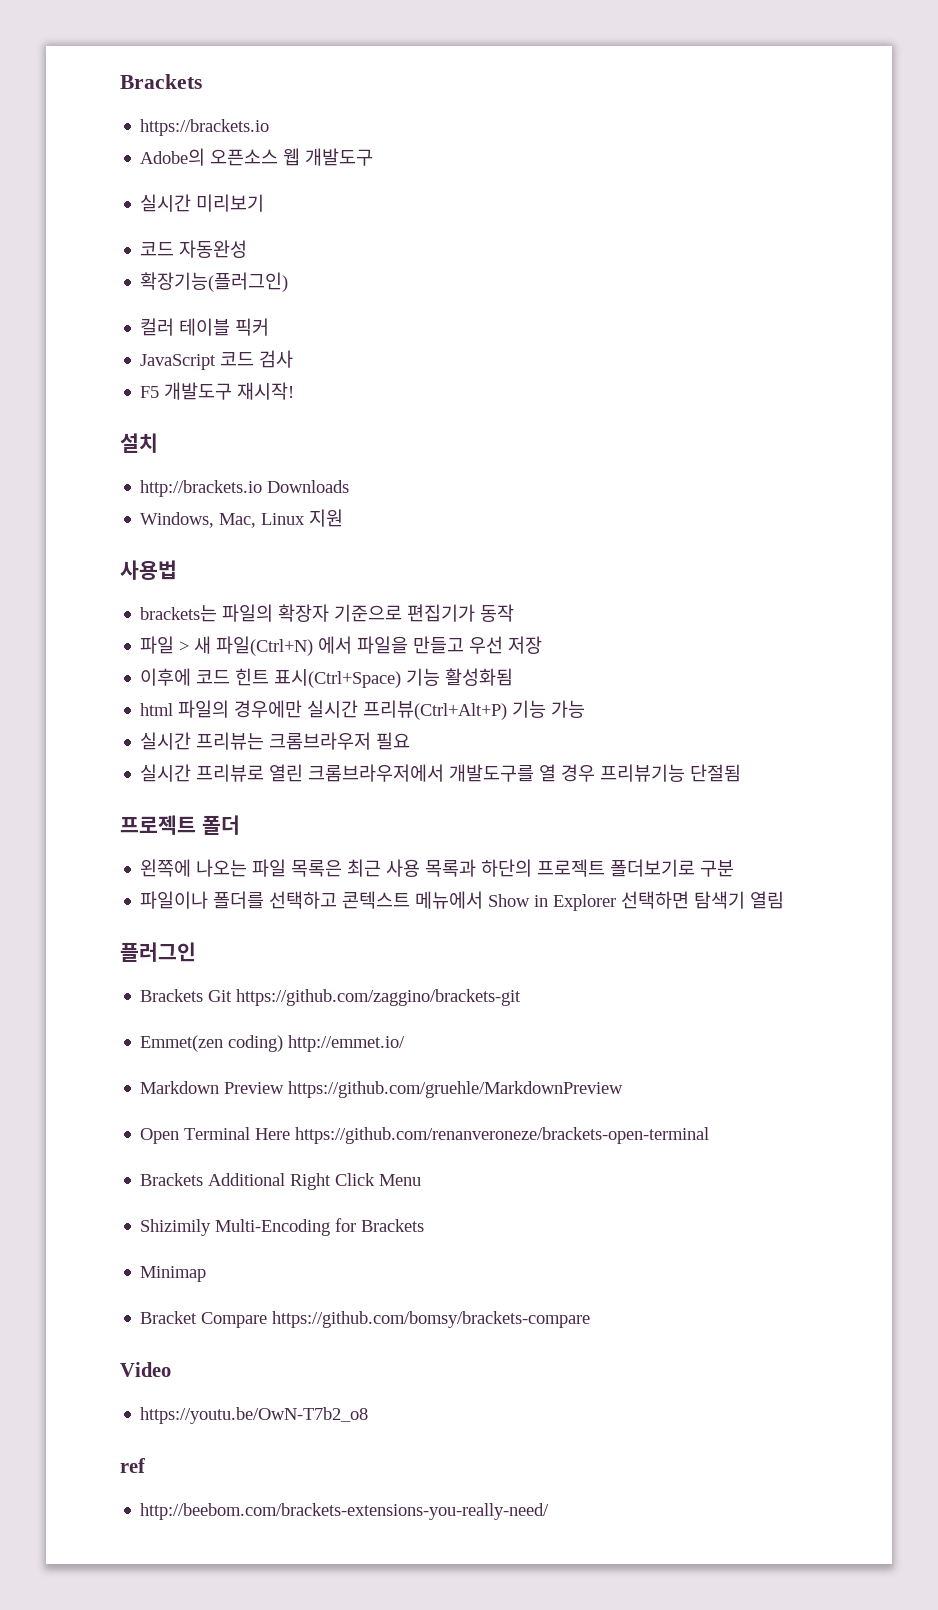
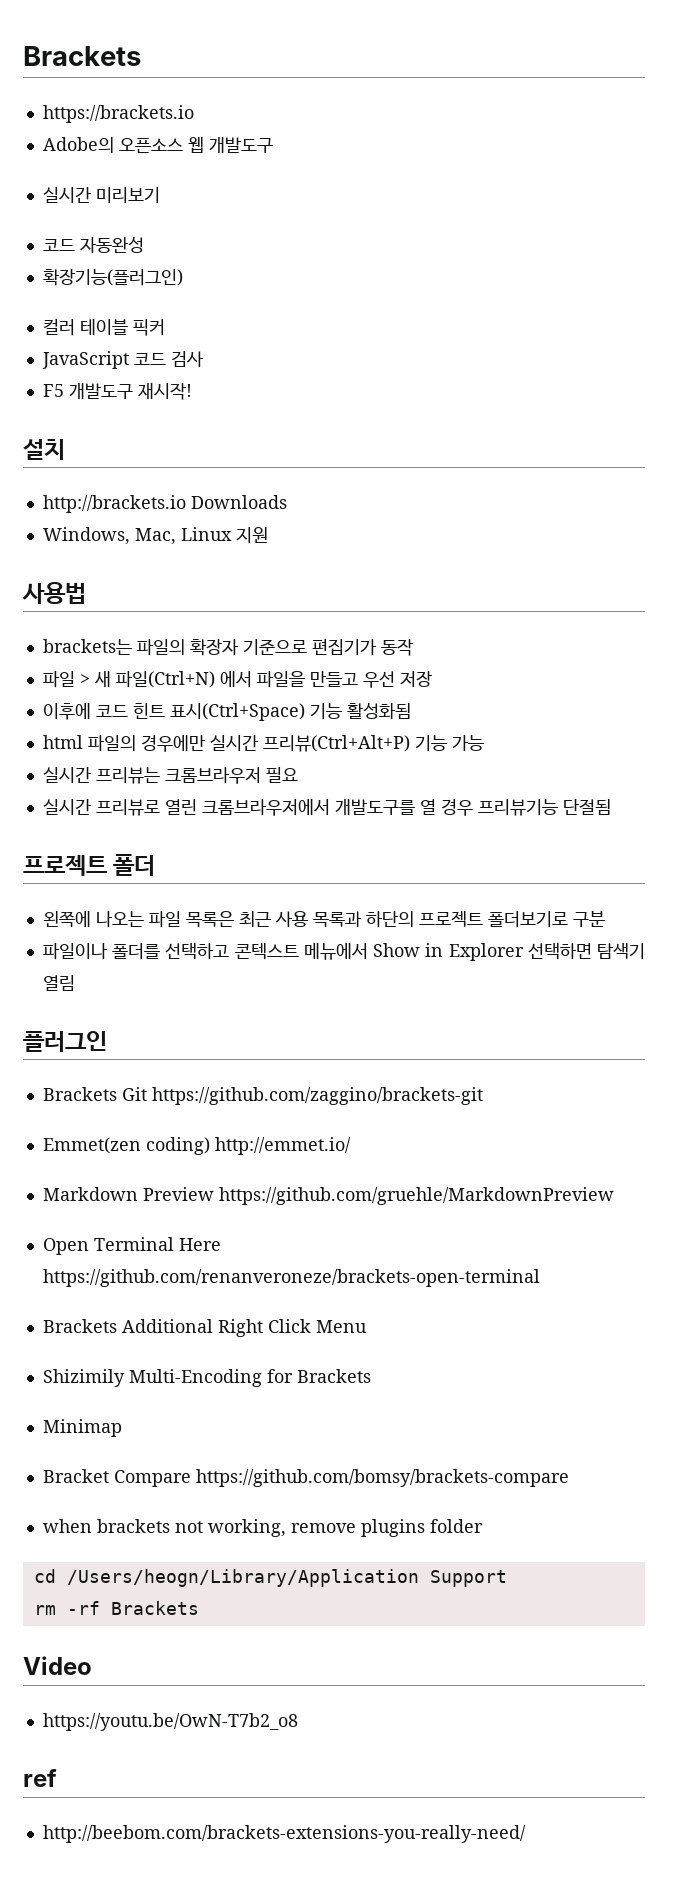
+ when brackets not working, remove plugins folder
+ cd /Users/heogn/Library/Application Support
+ rm -rf Brackets

